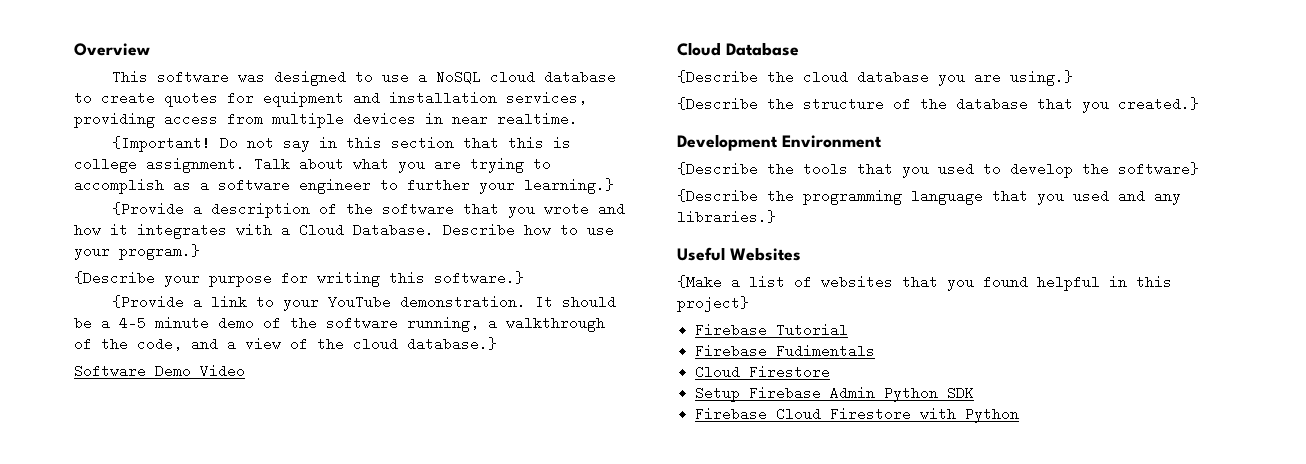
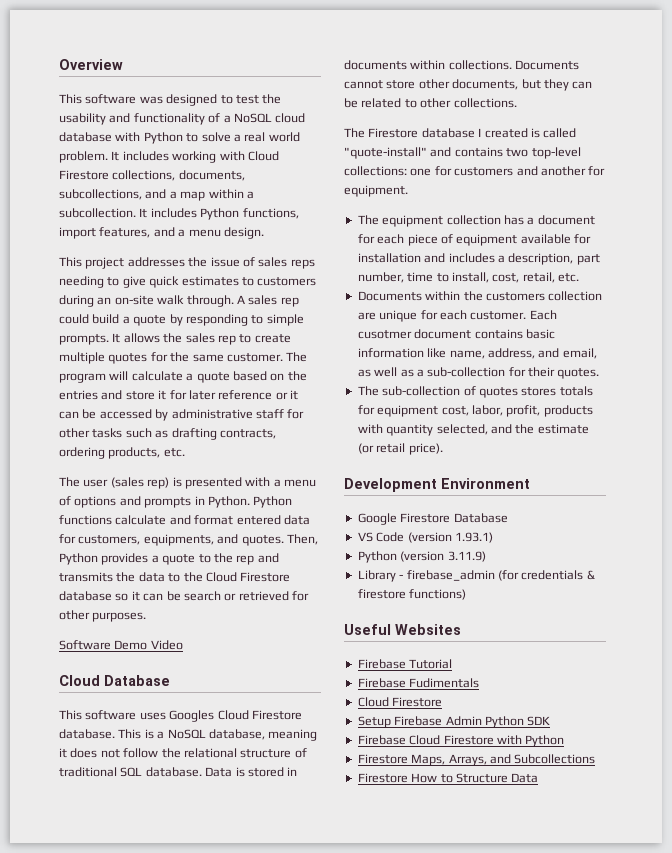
- This software was designed to use a NoSQL cloud database to create quotes for equipment and installation services, providing access from multiple devices in near realtime.
- {Important! Do not say in this section that this is college assignment. Talk about what you are trying to accomplish as a software engineer to further your learning.}
- {Provide a description of the software that you wrote and how it integrates with a Cloud Database. Describe how to use your program.}
- {Describe your purpose for writing this software.}
- {Provide a link to your YouTube demonstration. It should be a 4-5 minute demo of the software running, a walkthrough of the code, and a view of the cloud database.}
+ This software was designed to test the usability and functionality of a NoSQL cloud database with Python to solve a real world problem. It includes working with Cloud Firestore collections, documents, subcollections, and a map within a subcollection. It includes Python functions, import features, and a menu design.
+ This project addresses the issue of sales reps needing to give quick estimates to customers during an on-site walk through. A sales rep could build a quote by responding to simple prompts. It allows the sales rep to create multiple quotes for the same customer. The program will calculate a quote based on the entries and store it for later reference or it can be accessed by administrative staff for other tasks such as drafting contracts, ordering products, etc.
+ The user (sales rep) is presented with a menu of options and prompts in Python. Python functions calculate and format entered data for customers, equipments, and quotes. Then, Python provides a quote to the rep and transmits the data to the Cloud Firestore database so it can be search or retrieved for other purposes.
- {Describe the cloud database you are using.}
- {Describe the structure of the database that you created.}
+ This software uses Googles Cloud Firestore database. This is a NoSQL database, meaning it does not follow the relational structure of traditional SQL database. Data is stored in documents within collections. Documents cannot store other documents, but they can be related to other collections.
+ The Firestore database I created is called "quote-install" and contains two top-level collections: one for customers and another for equipment.
+ The equipment collection has a document for each piece of equipment available for installation and includes a description, part number, time to install, cost, retail, etc.
+ Documents within the customers collection are unique for each customer. Each cusotmer document contains basic information like name, address, and email, as well as a sub-collection for their quotes.
+ The sub-collection of quotes stores totals for equipment cost, labor, profit, products with quantity selected, and the estimate (or retail price).
  Development Environment
- {Describe the tools that you used to develop the software}
- {Describe the programming language that you used and any libraries.}
+ Google Firestore Database
+ VS Code (version 1.93.1)
+ Python (version 3.11.9)
+ Library - firebase_admin (for credentials & firestore functions)
  Useful Websites
- {Make a list of websites that you found helpful in this project}
+ Firestore Maps, Arrays, and Subcollections
+ Firestore How to Structure Data

